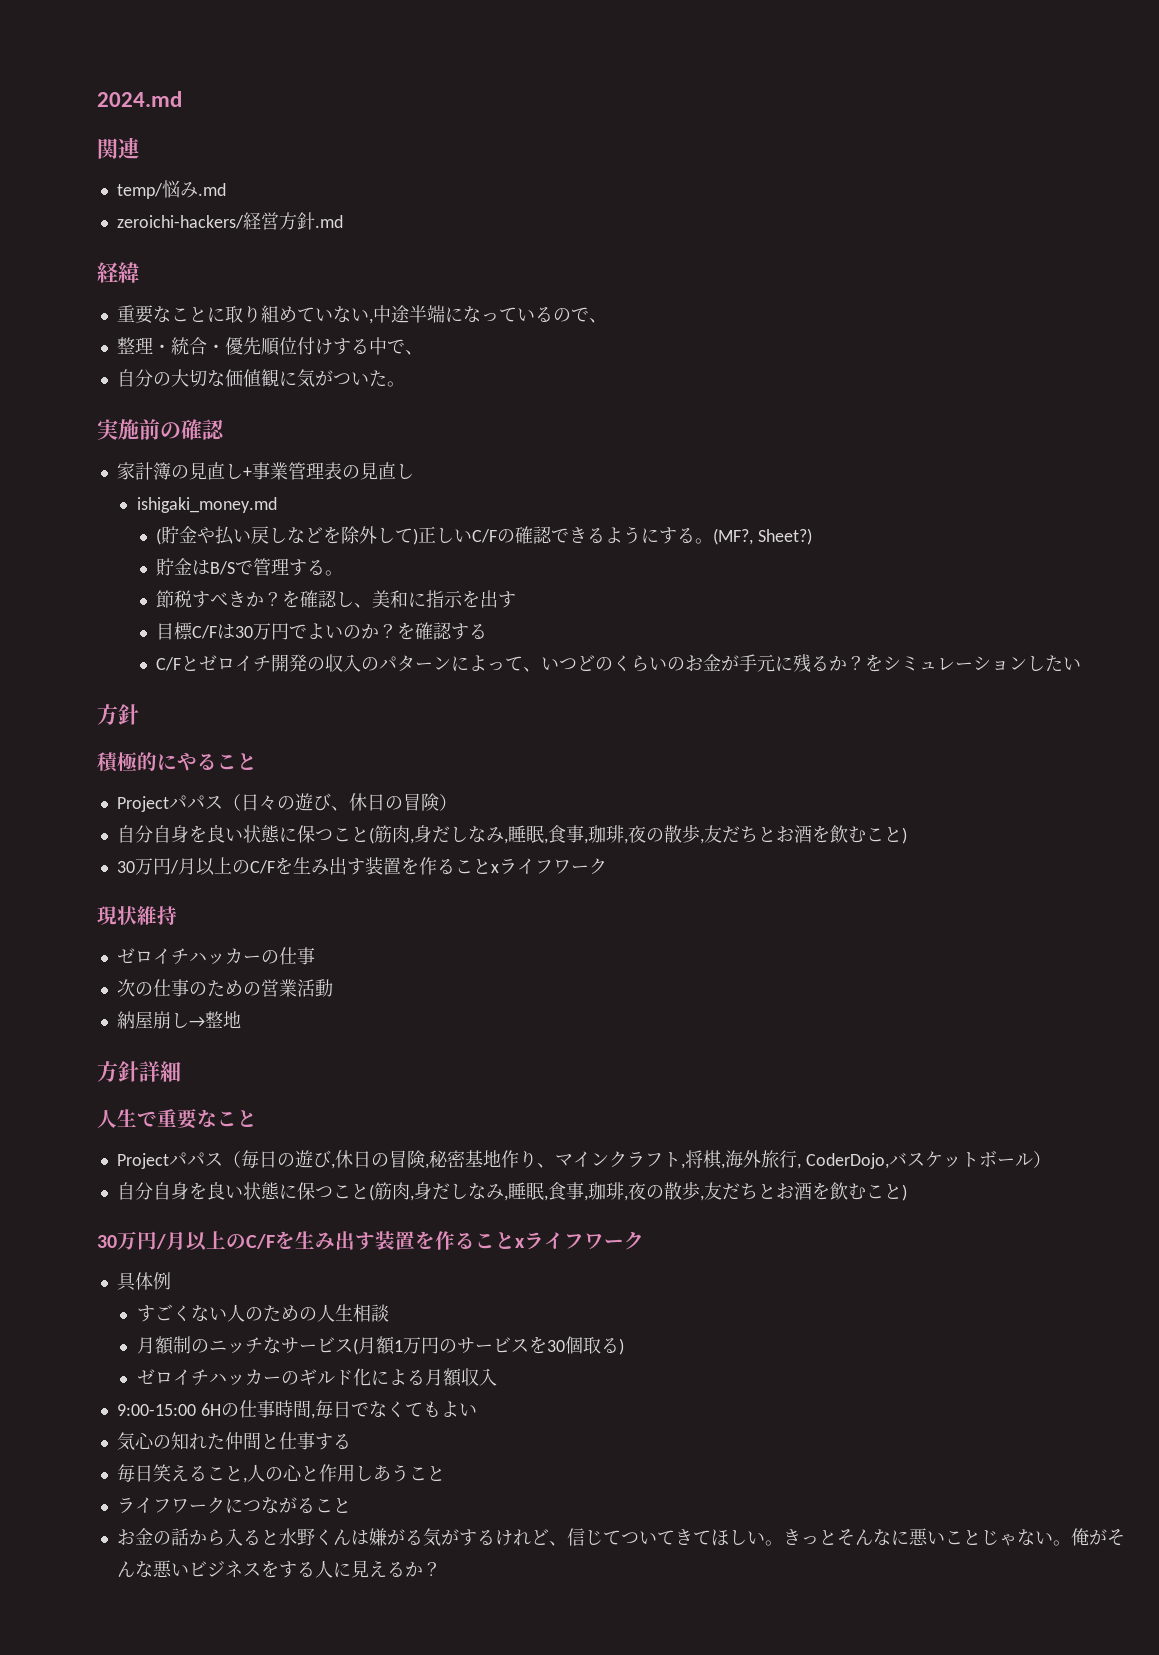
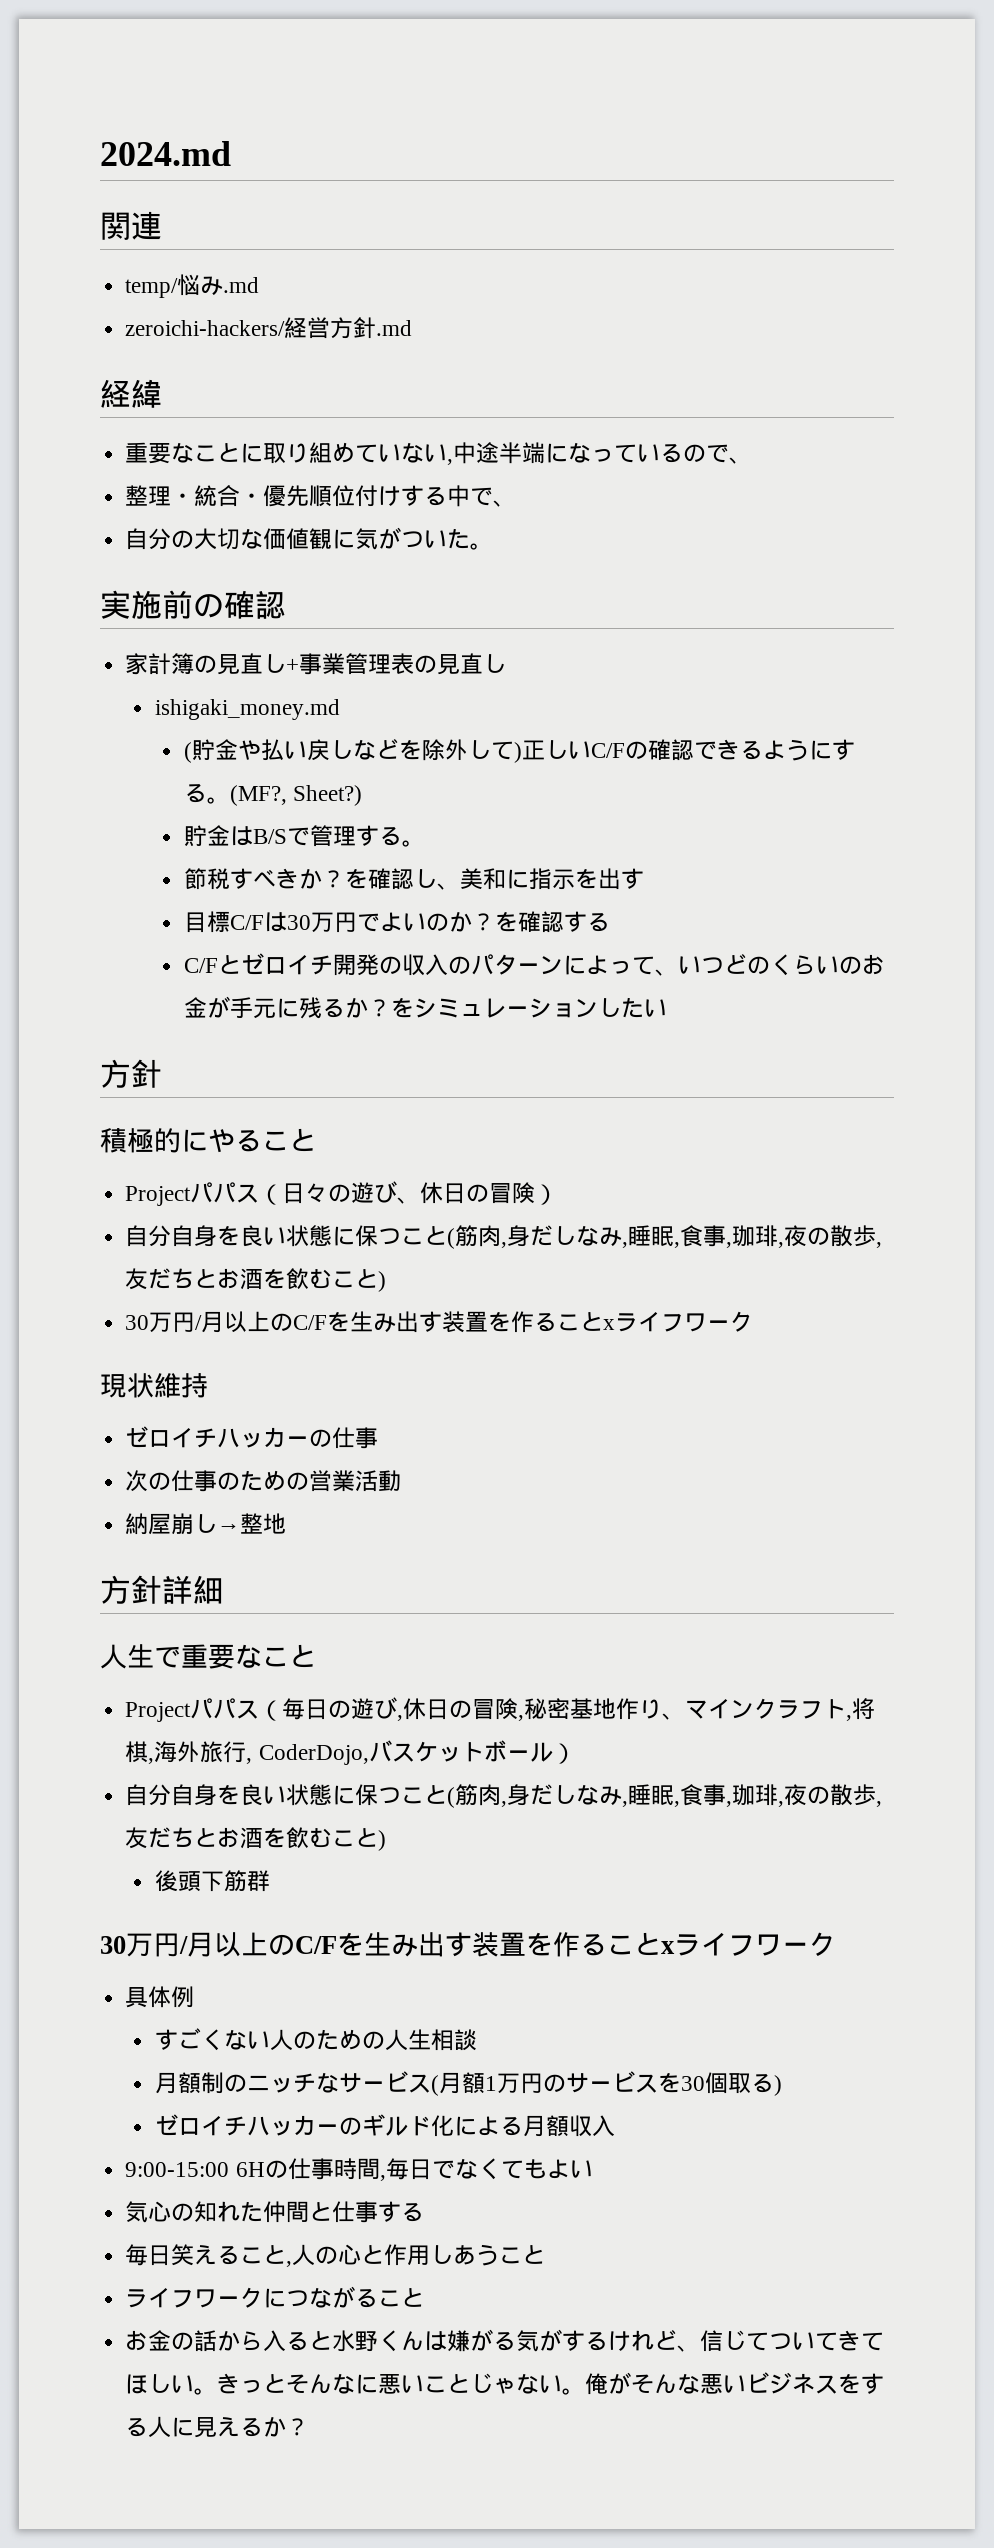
+ 後頭下筋群

